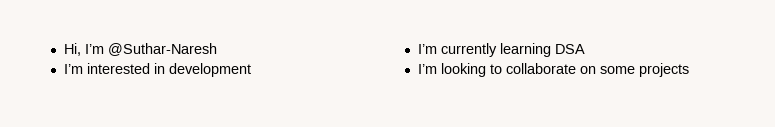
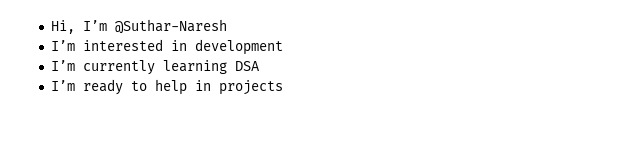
- I’m looking to collaborate on some projects
+ I’m ready to help in projects

